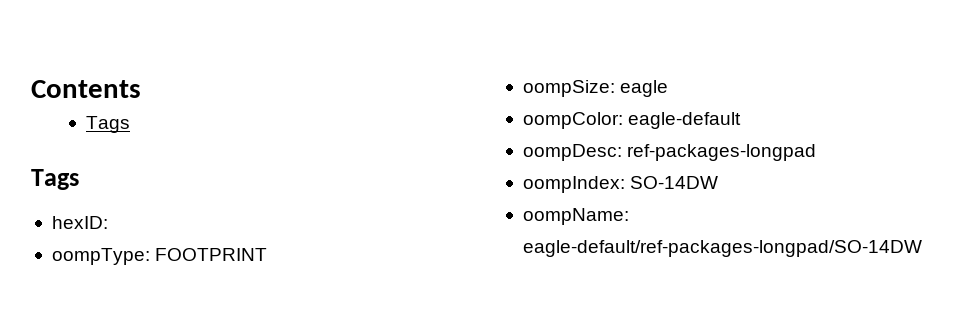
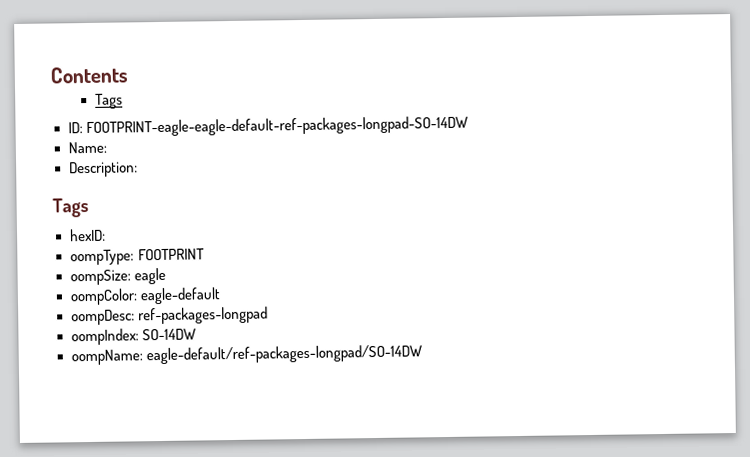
+ ID: FOOTPRINT-eagle-eagle-default-ref-packages-longpad-SO-14DW
+ Name:
+ Description:

